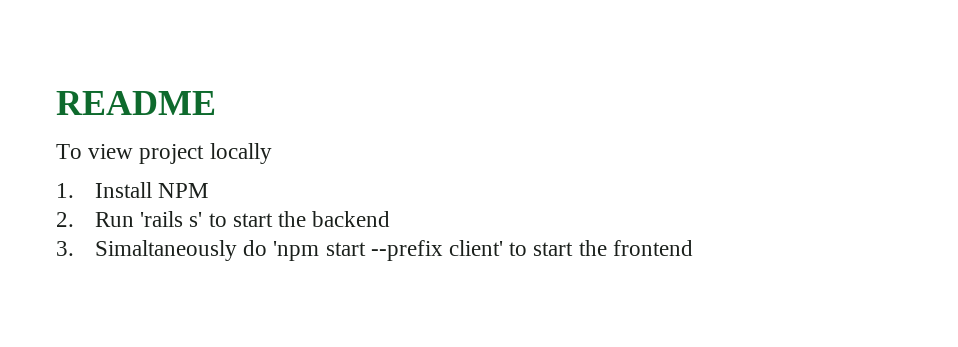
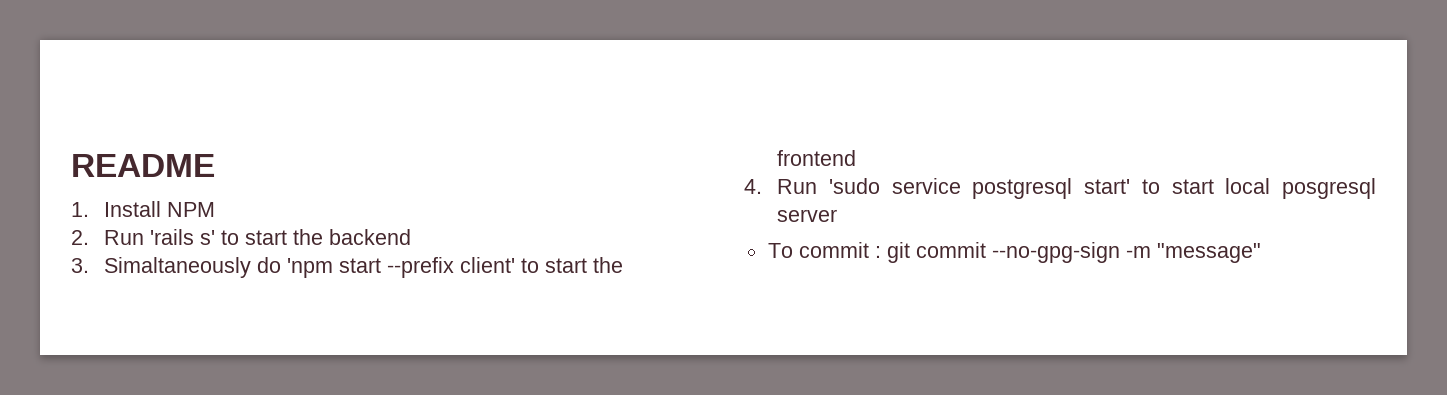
- To view project locally
+ 4. Run 'sudo service postgresql start' to start local posgresql server
+ To commit : git commit --no-gpg-sign -m "message"

